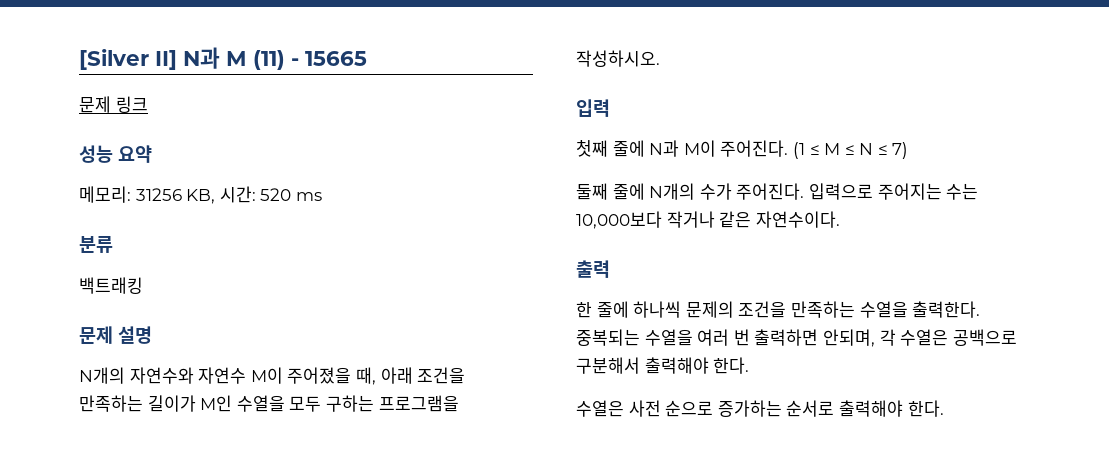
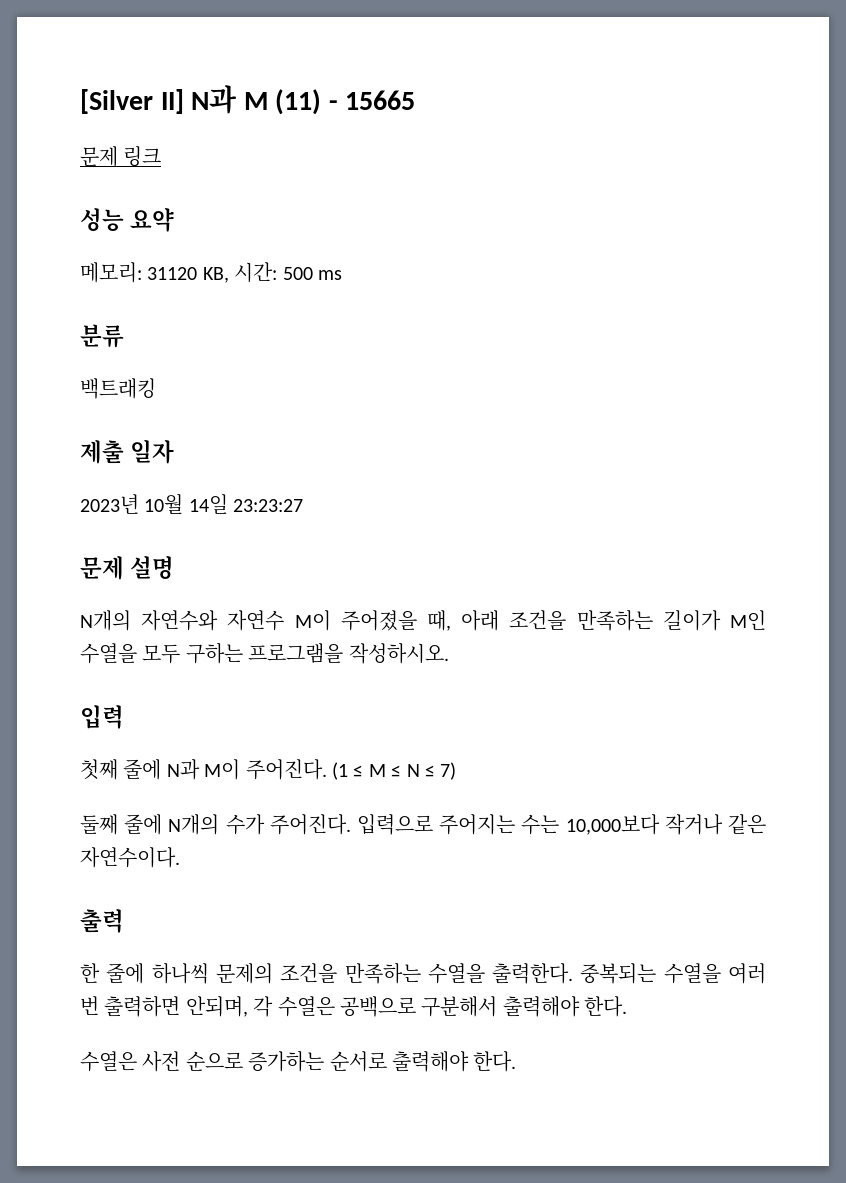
- 메모리: 31256 KB, 시간: 520 ms
+ 메모리: 31120 KB, 시간: 500 ms
+ 제출 일자
+ 2023년 10월 14일 23:23:27

